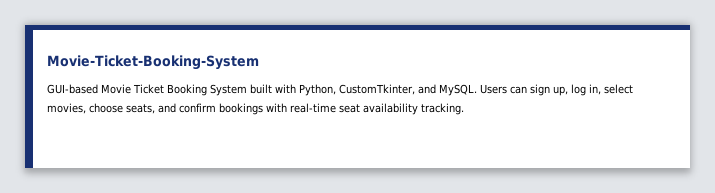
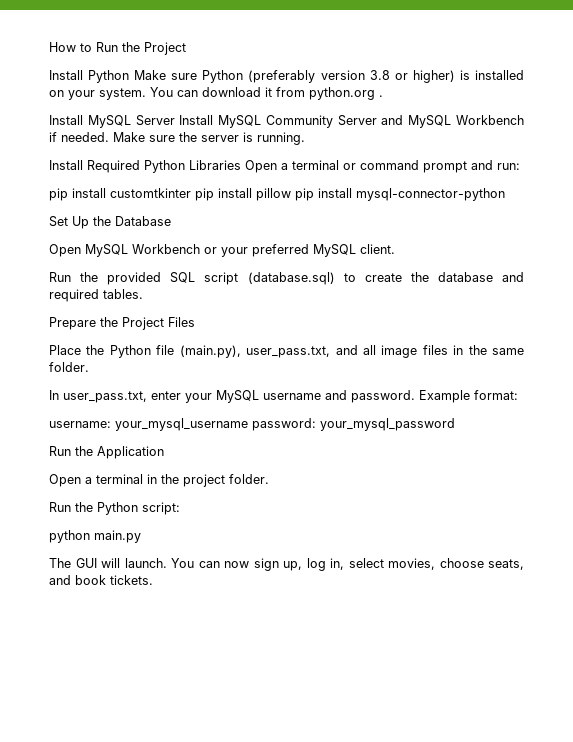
- Movie-Ticket-Booking-System
- GUI-based Movie Ticket Booking System built with Python, CustomTkinter, and MySQL. Users can sign up, log in, select movies, choose seats, and confirm bookings with real-time seat availability tracking.
+ How to Run the Project
+ Install Python Make sure Python (preferably version 3.8 or higher) is installed on your system. You can download it from python.org .
+ Install MySQL Server Install MySQL Community Server and MySQL Workbench if needed. Make sure the server is running.
+ Install Required Python Libraries Open a terminal or command prompt and run:
+ pip install customtkinter pip install pillow pip install mysql-connector-python
+ Set Up the Database
+ Open MySQL Workbench or your preferred MySQL client.
+ Run the provided SQL script (database.sql) to create the database and required tables.
+ Prepare the Project Files
+ Place the Python file (main.py), user_pass.txt, and all image files in the same folder.
+ In user_pass.txt, enter your MySQL username and password. Example format:
+ username: your_mysql_username password: your_mysql_password
+ Run the Application
+ Open a terminal in the project folder.
+ Run the Python script:
+ python main.py
+ The GUI will launch. You can now sign up, log in, select movies, choose seats, and book tickets.

